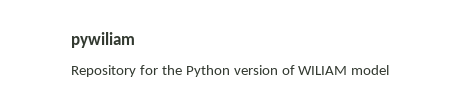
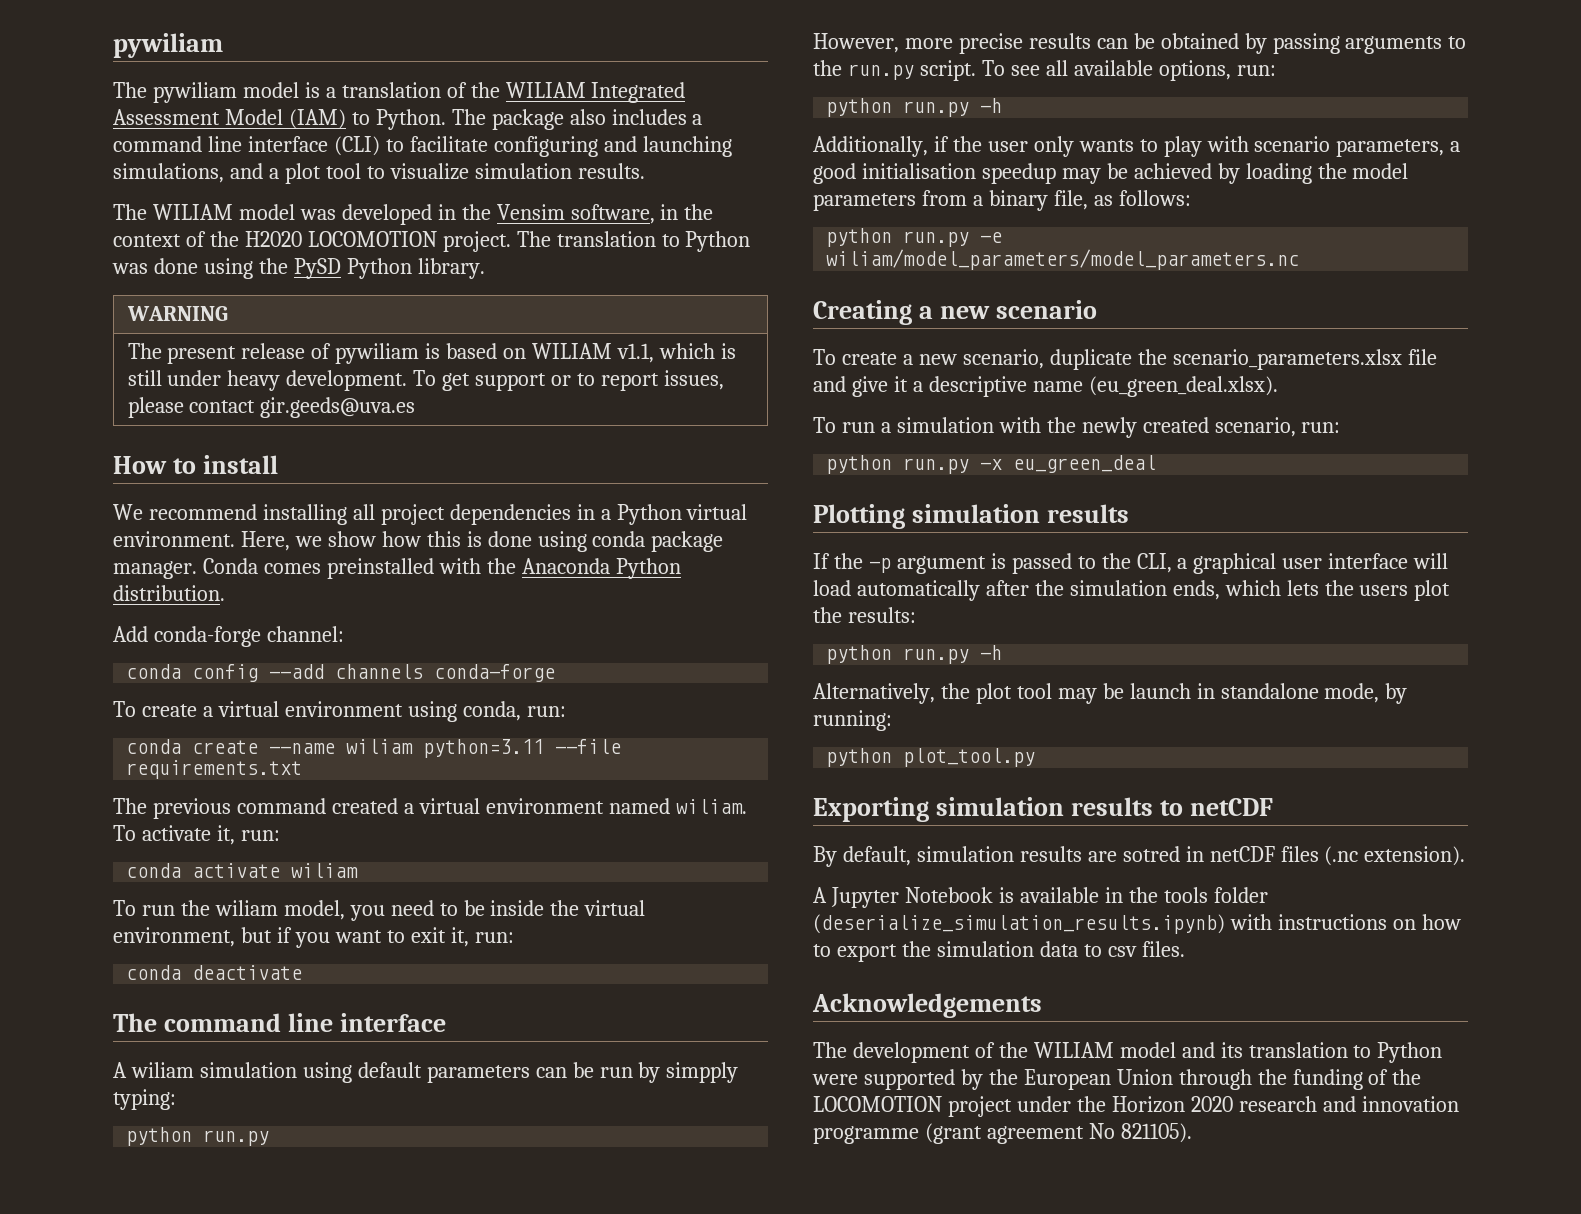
- Repository for the Python version of WILIAM model
+ The pywiliam model is a translation of the WILIAM Integrated Assessment Model (IAM) to Python. The package also includes a command line interface (CLI) to facilitate configuring and launching simulations, and a plot tool to visualize simulation results.
+ The WILIAM model was developed in the Vensim software, in the context of the H2020 LOCOMOTION project. The translation to Python was done using the PySD Python library.
+ WARNING
+ The present release of pywiliam is based on WILIAM v1.1, which is still under heavy development. To get support or to report issues, please contact gir.geeds@uva.es
+ How to install
+ We recommend installing all project dependencies in a Python virtual environment. Here, we show how this is done using conda package manager. Conda comes preinstalled with the Anaconda Python distribution.
+ Add conda-forge channel:
+ conda config --add channels conda-forge
+ To create a virtual environment using conda, run:
+ conda create --name wiliam python=3.11 --file requirements.txt
+ The previous command created a virtual environment named wiliam. To activate it, run:
+ conda activate wiliam
+ To run the wiliam model, you need to be inside the virtual environment, but if you want to exit it, run:
+ conda deactivate
+ The command line interface
+ A wiliam simulation using default parameters can be run by simpply typing:
+ python run.py
+ However, more precise results can be obtained by passing arguments to the run.py script. To see all available options, run:
+ python run.py -h
+ Additionally, if the user only wants to play with scenario parameters, a good initialisation speedup may be achieved by loading the model parameters from a binary file, as follows:
+ python run.py -e wiliam/model_parameters/model_parameters.nc
+ Creating a new scenario
+ To create a new scenario, duplicate the scenario_parameters.xlsx file and give it a descriptive name (eu_green_deal.xlsx).
+ To run a simulation with the newly created scenario, run:
+ python run.py -x eu_green_deal
+ Plotting simulation results
+ If the -p argument is passed to the CLI, a graphical user interface will load automatically after the simulation ends, which lets the users plot the results:
+ python run.py -h
+ Alternatively, the plot tool may be launch in standalone mode, by running:
+ python plot_tool.py
+ Exporting simulation results to netCDF
+ By default, simulation results are sotred in netCDF files (.nc extension).
+ A Jupyter Notebook is available in the tools folder (deserialize_simulation_results.ipynb) with instructions on how to export the simulation data to csv files.
+ Acknowledgements
+ The development of the WILIAM model and its translation to Python were supported by the European Union through the funding of the LOCOMOTION project under the Horizon 2020 research and innovation programme (grant agreement No 821105).

